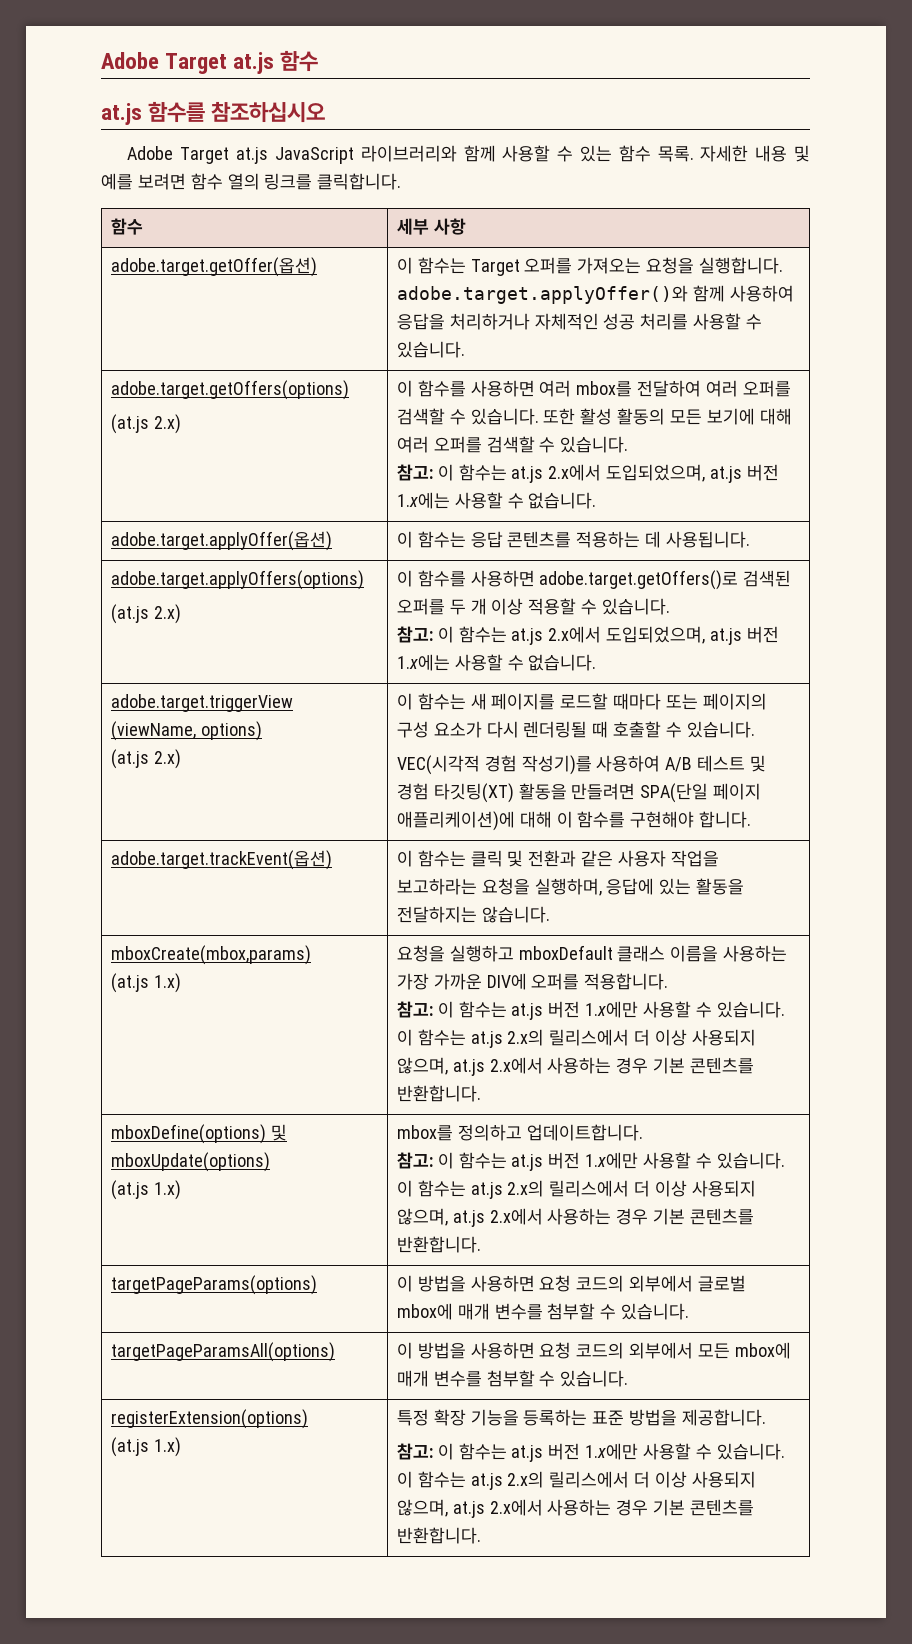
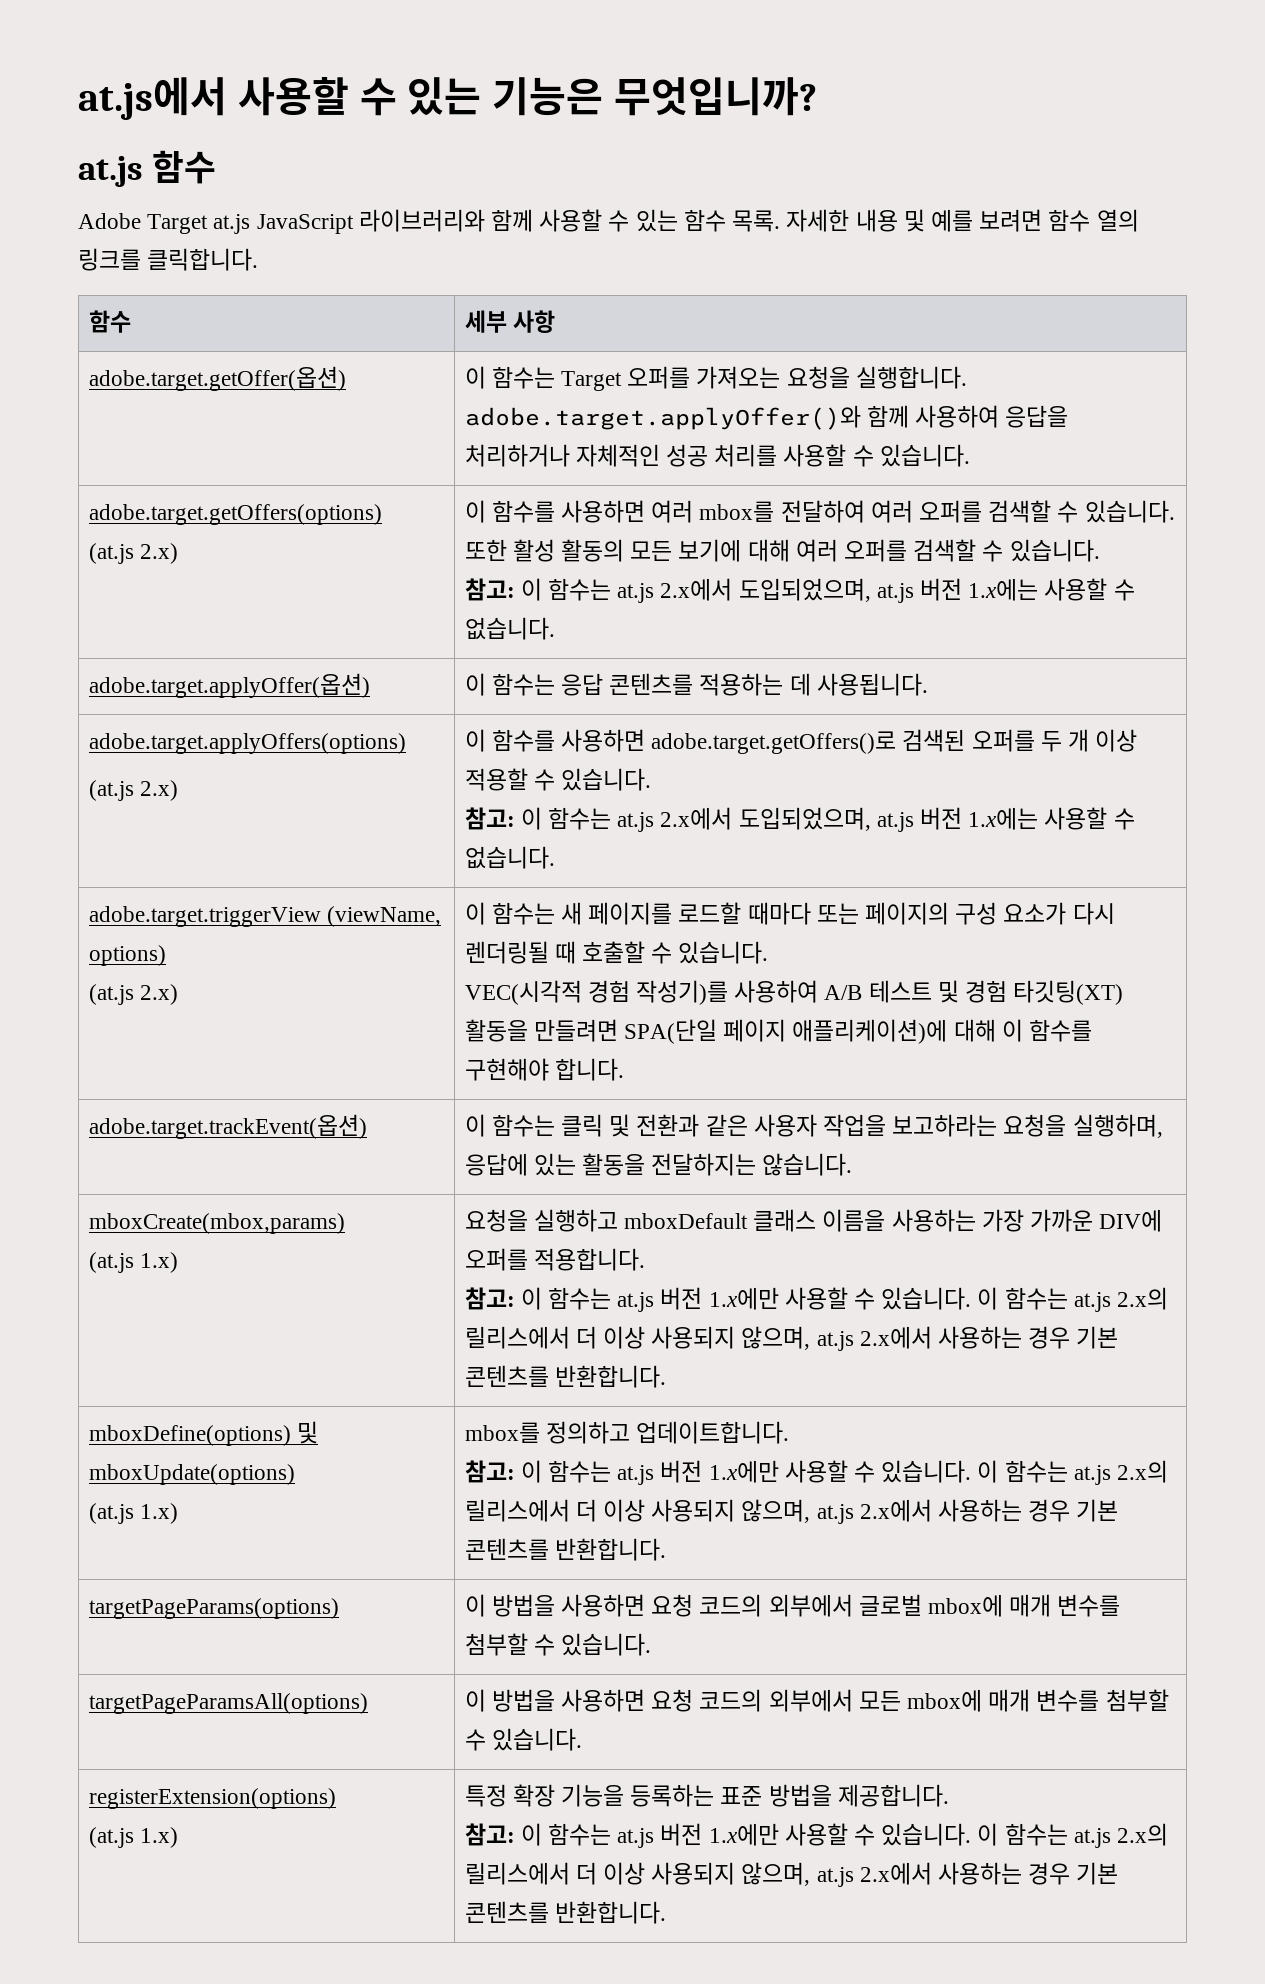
- Adobe Target at.js 함수
+ at.js에서 사용할 수 있는 기능은 무엇입니까?
+ at.js 함수
- at.js 함수를 참조하십시오

